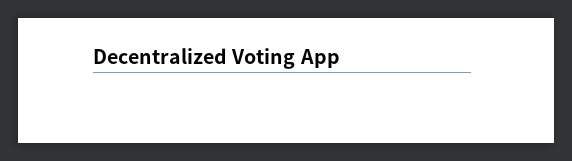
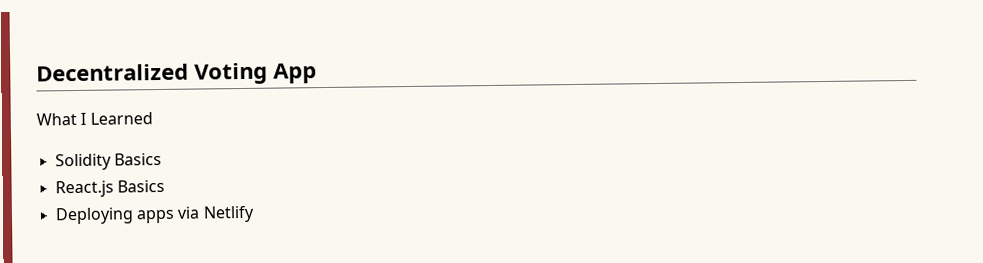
+ What I Learned
+ Solidity Basics
+ React.js Basics
+ Deploying apps via Netlify

